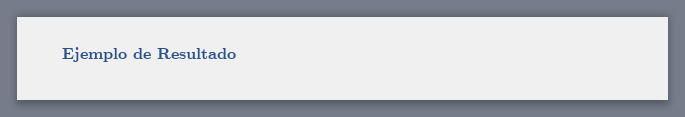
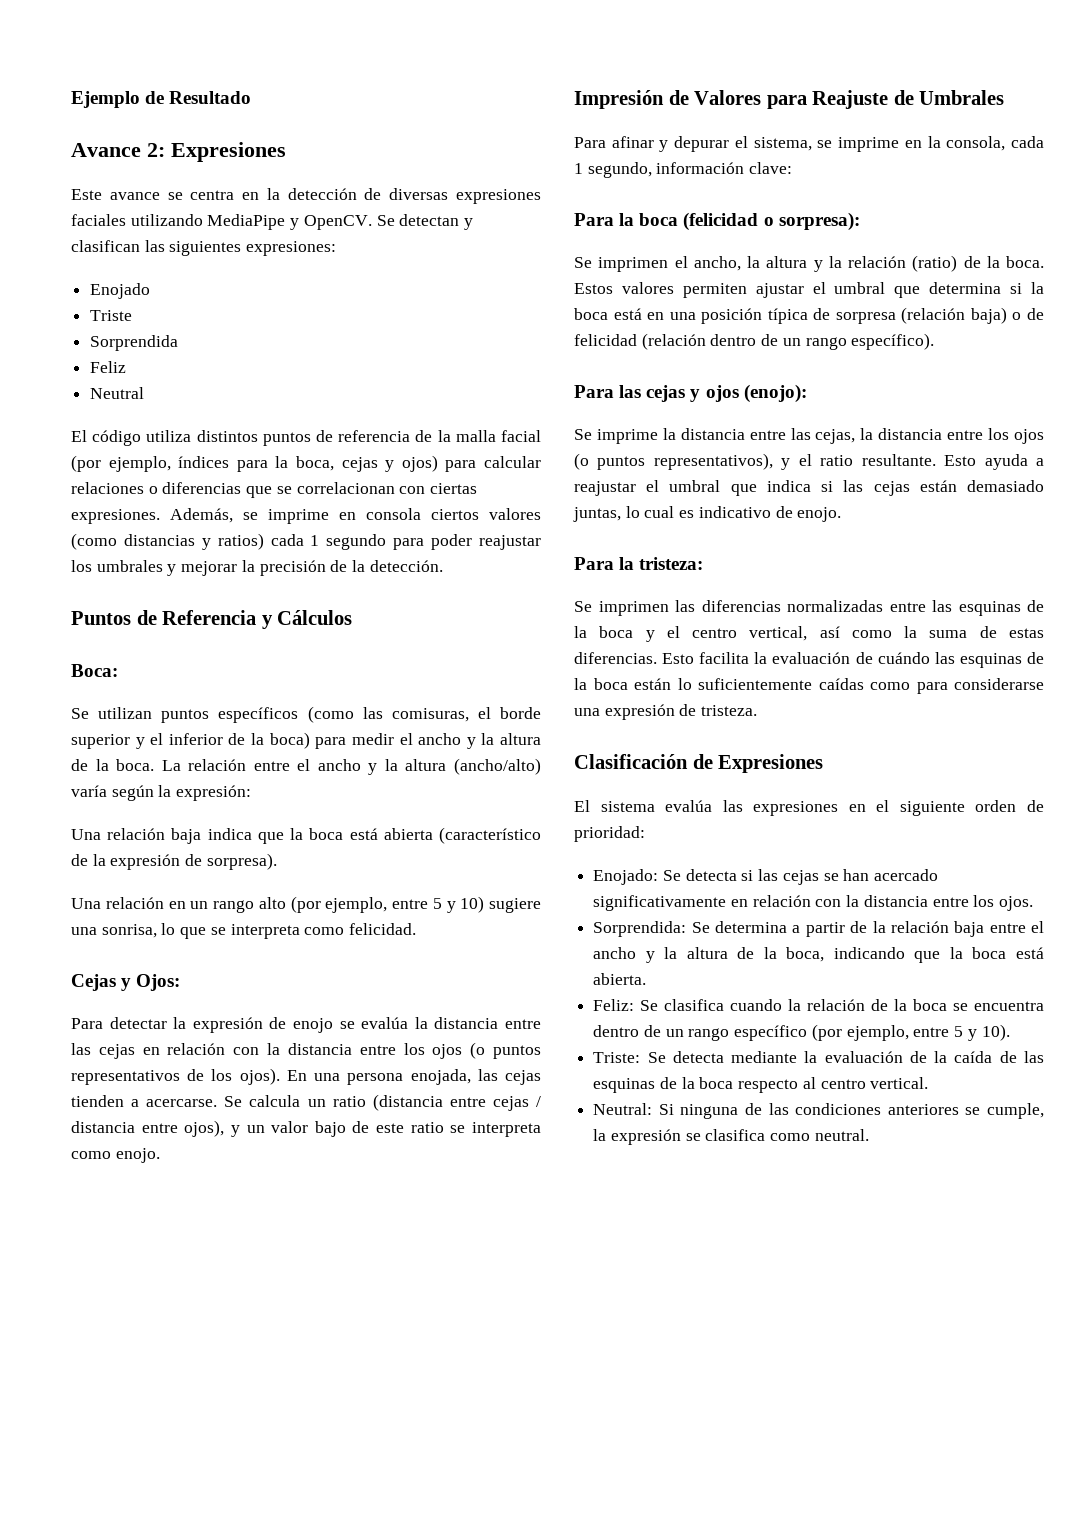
+ Avance 2: Expresiones
+ Este avance se centra en la detección de diversas expresiones faciales utilizando MediaPipe y OpenCV. Se detectan y clasifican las siguientes expresiones:
+ Enojado
+ Triste
+ Sorprendida
+ Feliz
+ Neutral
+ El código utiliza distintos puntos de referencia de la malla facial (por ejemplo, índices para la boca, cejas y ojos) para calcular relaciones o diferencias que se correlacionan con ciertas expresiones. Además, se imprime en consola ciertos valores (como distancias y ratios) cada 1 segundo para poder reajustar los umbrales y mejorar la precisión de la detección.
+ Puntos de Referencia y Cálculos
+ Boca:
+ Se utilizan puntos específicos (como las comisuras, el borde superior y el inferior de la boca) para medir el ancho y la altura de la boca. La relación entre el ancho y la altura (ancho/alto) varía según la expresión:
+ Una relación baja indica que la boca está abierta (característico de la expresión de sorpresa).
+ Una relación en un rango alto (por ejemplo, entre 5 y 10) sugiere una sonrisa, lo que se interpreta como felicidad.
+ Cejas y Ojos:
+ Para detectar la expresión de enojo se evalúa la distancia entre las cejas en relación con la distancia entre los ojos (o puntos representativos de los ojos). En una persona enojada, las cejas tienden a acercarse. Se calcula un ratio (distancia entre cejas / distancia entre ojos), y un valor bajo de este ratio se interpreta como enojo.
+ Impresión de Valores para Reajuste de Umbrales
+ Para afinar y depurar el sistema, se imprime en la consola, cada 1 segundo, información clave:
+ Para la boca (felicidad o sorpresa):
+ Se imprimen el ancho, la altura y la relación (ratio) de la boca. Estos valores permiten ajustar el umbral que determina si la boca está en una posición típica de sorpresa (relación baja) o de felicidad (relación dentro de un rango específico).
+ Para las cejas y ojos (enojo):
+ Se imprime la distancia entre las cejas, la distancia entre los ojos (o puntos representativos), y el ratio resultante. Esto ayuda a reajustar el umbral que indica si las cejas están demasiado juntas, lo cual es indicativo de enojo.
+ Para la tristeza:
+ Se imprimen las diferencias normalizadas entre las esquinas de la boca y el centro vertical, así como la suma de estas diferencias. Esto facilita la evaluación de cuándo las esquinas de la boca están lo suficientemente caídas como para considerarse una expresión de tristeza.
+ Clasificación de Expresiones
+ El sistema evalúa las expresiones en el siguiente orden de prioridad:
+ Enojado: Se detecta si las cejas se han acercado significativamente en relación con la distancia entre los ojos.
+ Sorprendida: Se determina a partir de la relación baja entre el ancho y la altura de la boca, indicando que la boca está abierta.
+ Feliz: Se clasifica cuando la relación de la boca se encuentra dentro de un rango específico (por ejemplo, entre 5 y 10).
+ Triste: Se detecta mediante la evaluación de la caída de las esquinas de la boca respecto al centro vertical.
+ Neutral: Si ninguna de las condiciones anteriores se cumple, la expresión se clasifica como neutral.

